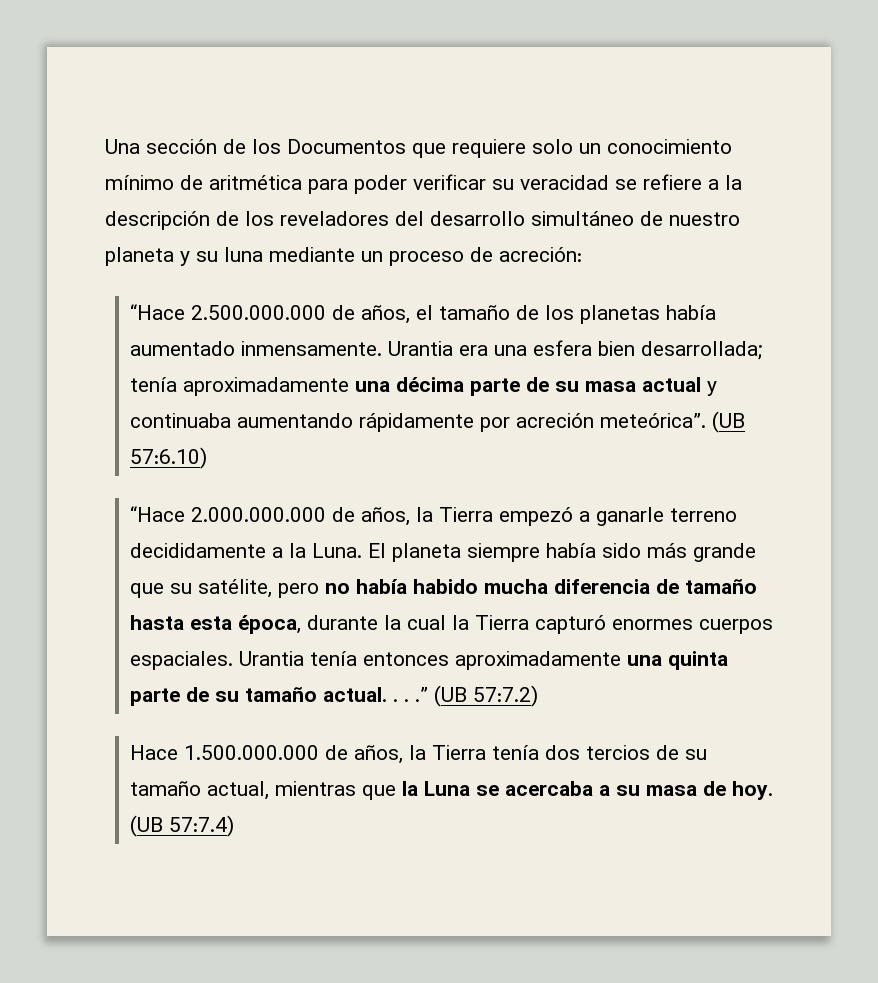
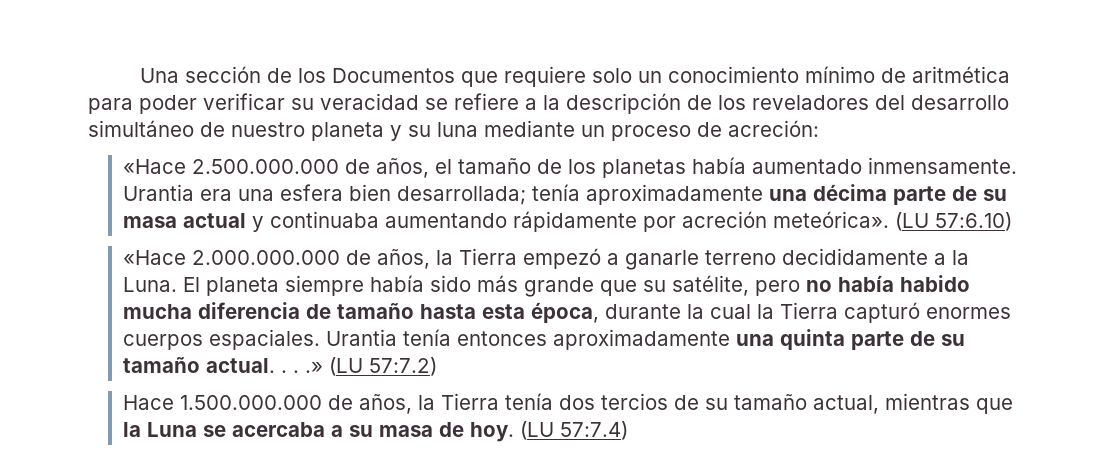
- “Hace 2.500.000.000 de años, el tamaño de los planetas había aumentado inmensamente.
+ «Hace 2.500.000.000 de años, el tamaño de los planetas había aumentado inmensamente.
- Urantia era una esfera bien desarrollada; tenía aproximadamente una décima parte de su masa actual y continuaba aumentando rápidamente por acreción meteórica”. (UB 57:6.10)
+ Urantia era una esfera bien desarrollada; tenía aproximadamente una décima parte de su masa actual y continuaba aumentando rápidamente por acreción meteórica». (LU 57:6.10)
- “Hace 2.000.000.000 de años, la Tierra empezó a ganarle terreno decididamente a la Luna.
+ «Hace 2.000.000.000 de años, la Tierra empezó a ganarle terreno decididamente a la Luna.
- Urantia tenía entonces aproximadamente una quinta parte de su tamaño actual. . . .” (UB 57:7.2)
+ Urantia tenía entonces aproximadamente una quinta parte de su tamaño actual. . . .» (LU 57:7.2)
- (UB 57:7.4)
+ (LU 57:7.4)

